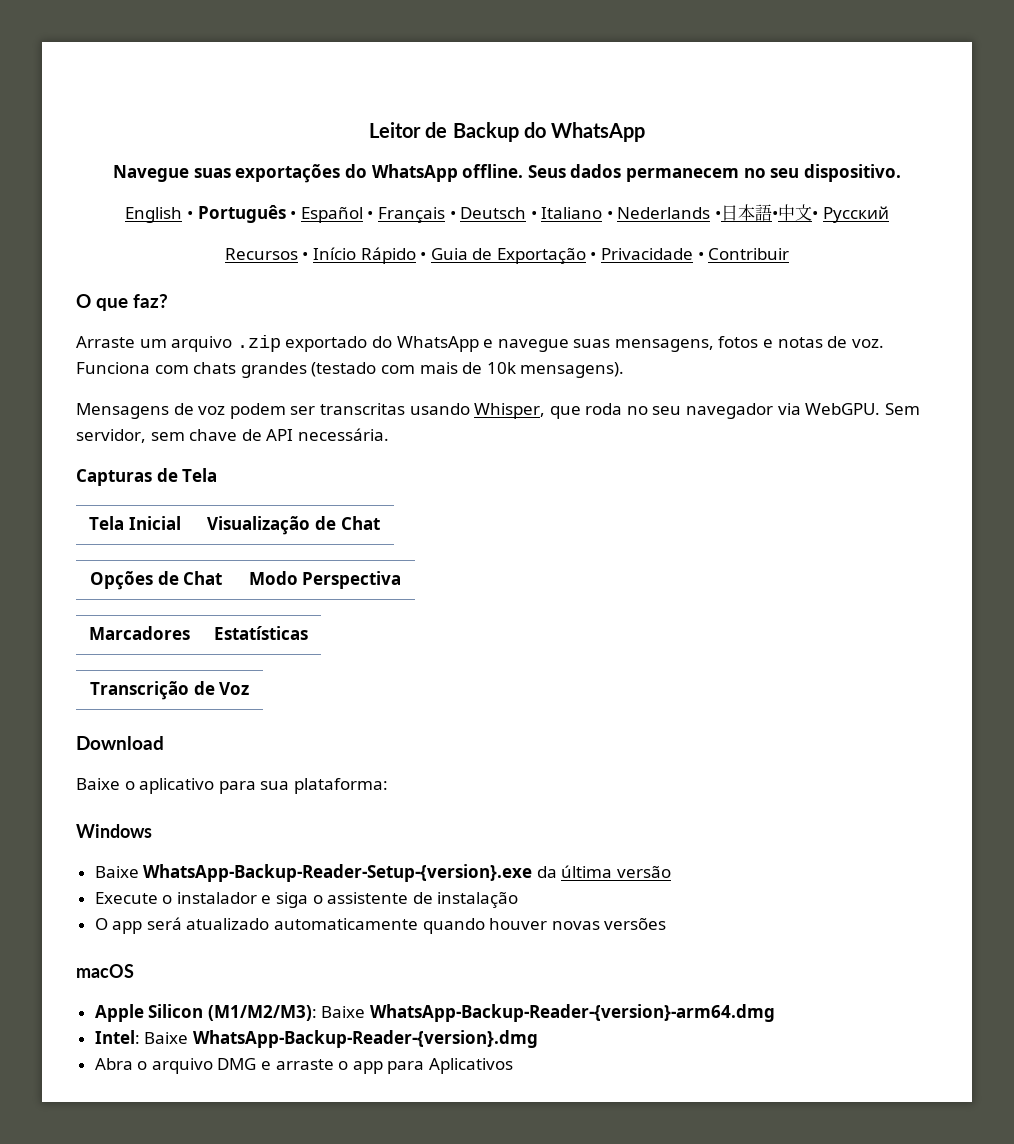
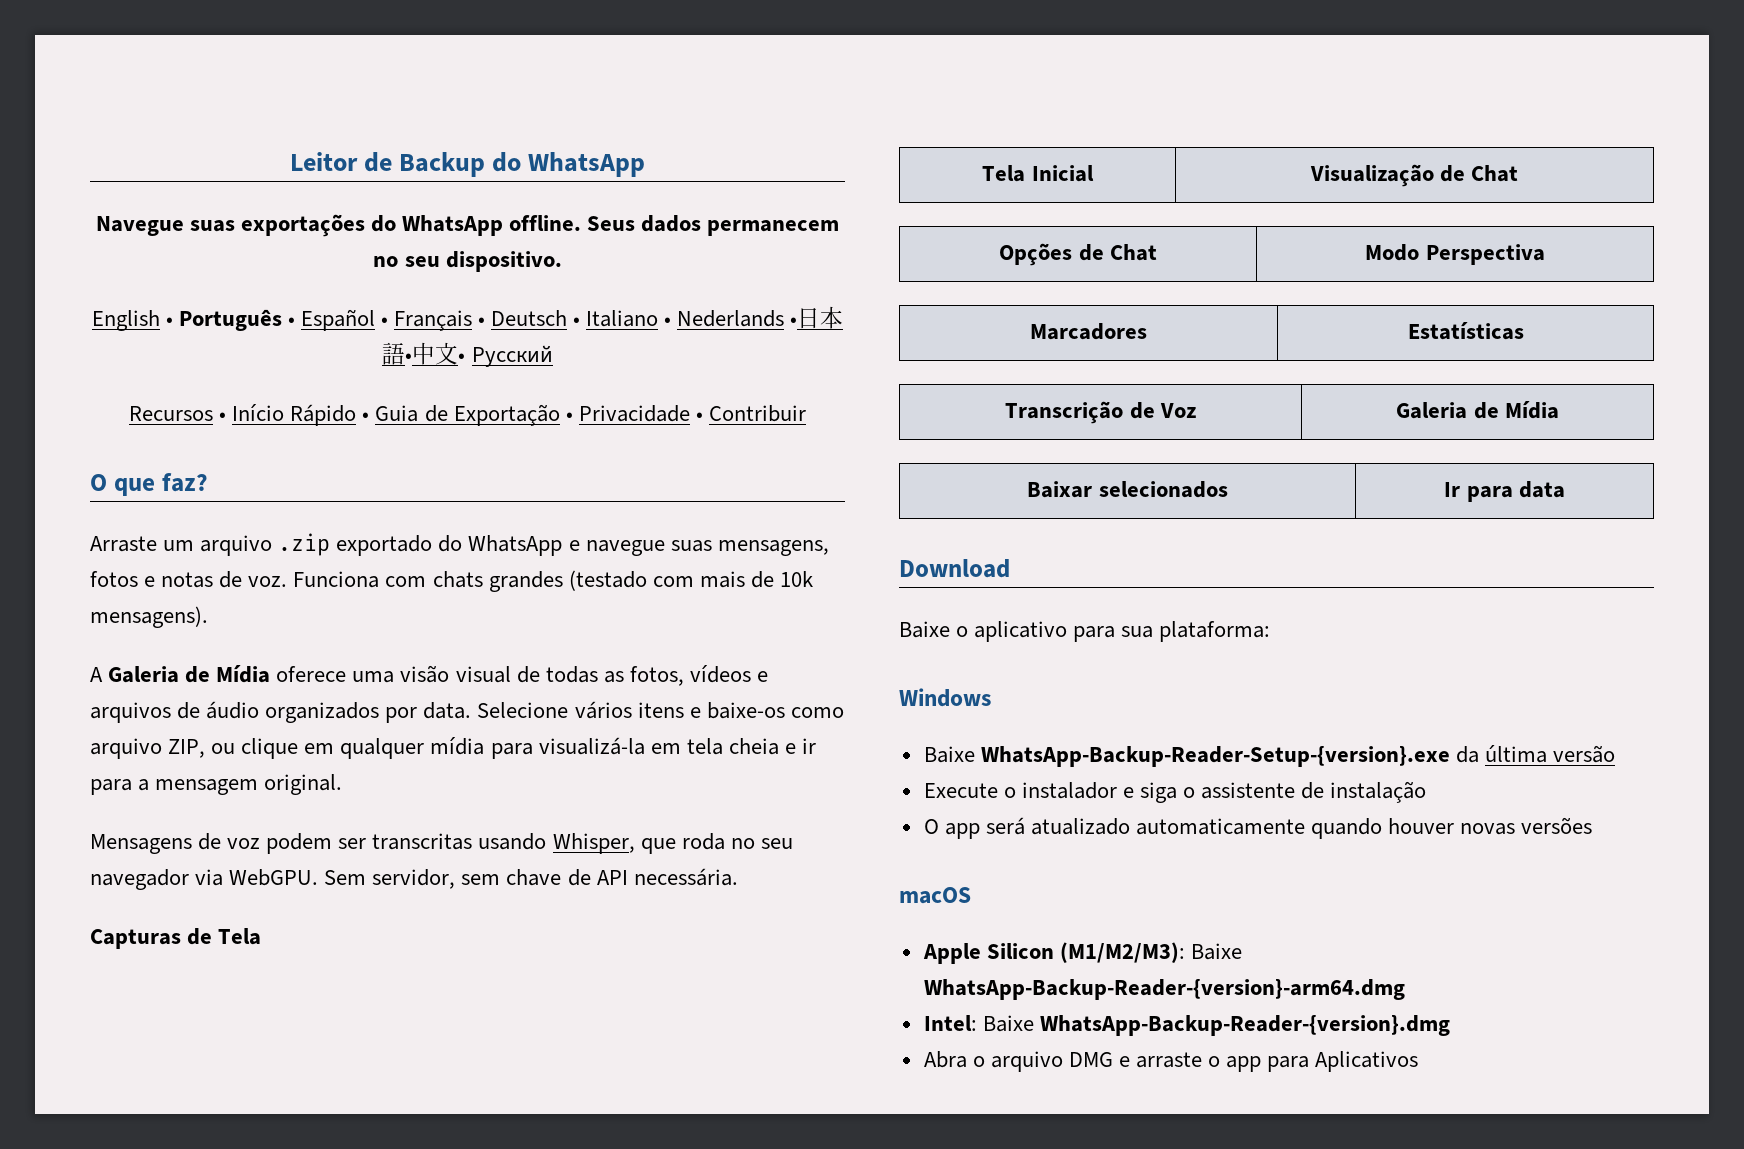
+ A Galeria de Mídia oferece uma visão visual de todas as fotos, vídeos e arquivos de áudio organizados por data. Selecione vários itens e baixe-os como arquivo ZIP, ou clique em qualquer mídia para visualizá-la em tela cheia e ir para a mensagem original.
- Transcrição de Voz
+ Transcrição de Voz | Galeria de Mídia
+ Baixar selecionados | Ir para data

